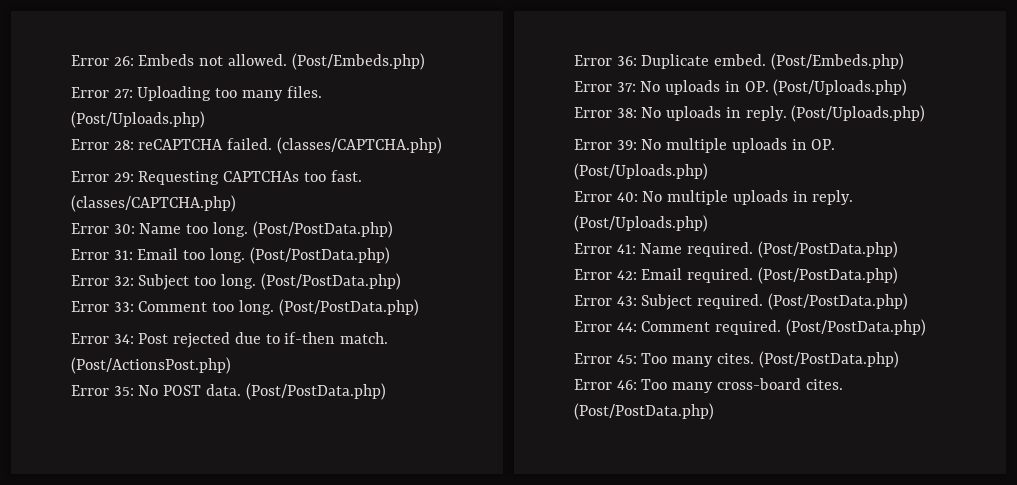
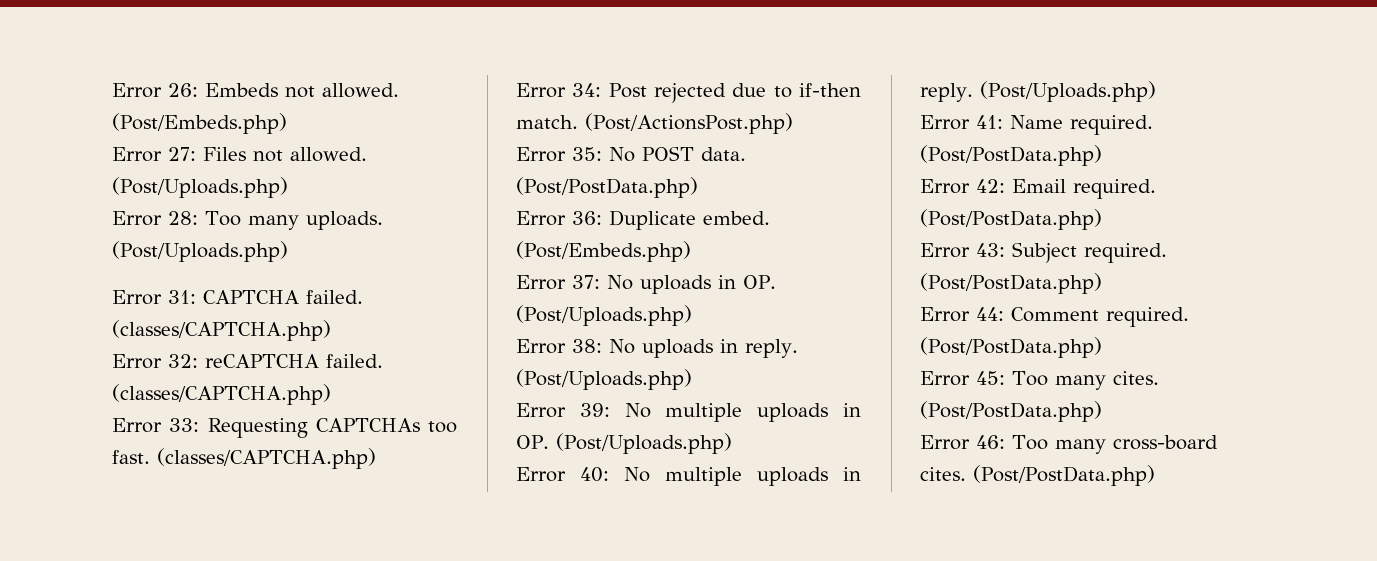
- Error 27: Uploading too many files.
+ Error 27: Files not allowed.
- Error 28: reCAPTCHA failed.
+ Error 28: Too many uploads. (Post/Uploads.php)
+ Error 31: CAPTCHA failed. (classes/CAPTCHA.php)
+ Error 32: reCAPTCHA failed.
- Error 29: Requesting CAPTCHAs too fast.
+ Error 33: Requesting CAPTCHAs too fast.
- Error 30: Name too long. (Post/PostData.php)
- Error 31: Email too long. (Post/PostData.php)
- Error 32: Subject too long. (Post/PostData.php)
- Error 33: Comment too long. (Post/PostData.php)

